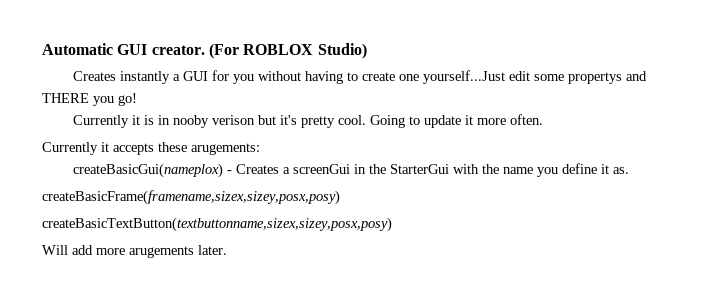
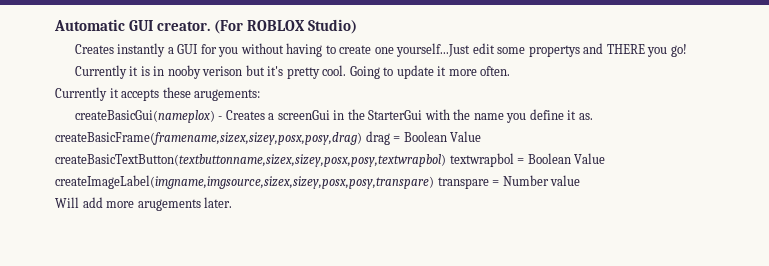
- createBasicFrame(framename,sizex,sizey,posx,posy)
- createBasicTextButton(textbuttonname,sizex,sizey,posx,posy)
+ createBasicFrame(framename,sizex,sizey,posx,posy,drag) drag = Boolean Value
+ createBasicTextButton(textbuttonname,sizex,sizey,posx,posy,textwrapbol) textwrapbol = Boolean Value
+ createImageLabel(imgname,imgsource,sizex,sizey,posx,posy,transpare) transpare = Number value

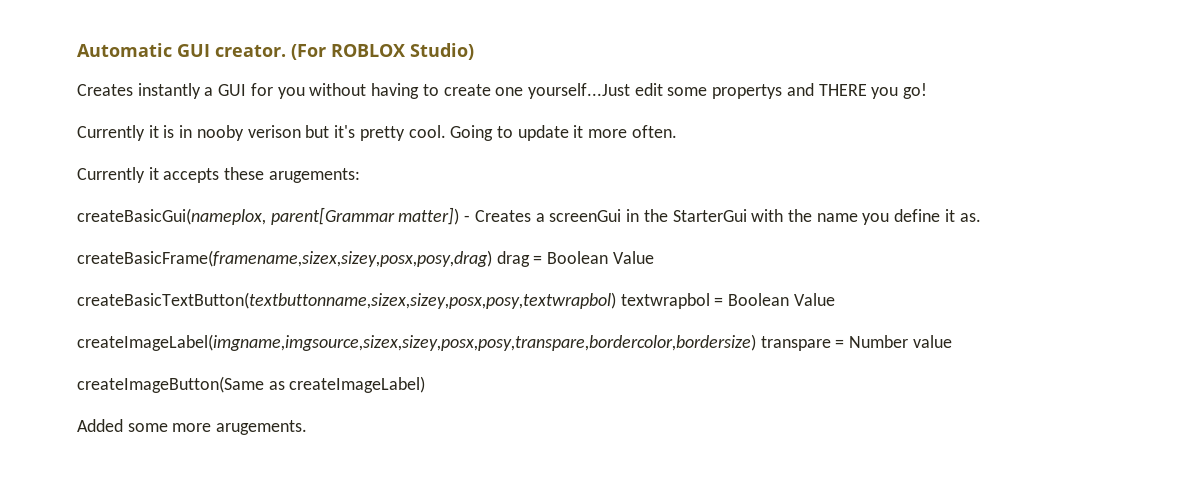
- createBasicGui(nameplox) - Creates a screenGui in the StarterGui with the name you define it as.
+ createBasicGui(nameplox, parent[Grammar matter]) - Creates a screenGui in the StarterGui with the name you define it as.
- createImageLabel(imgname,imgsource,sizex,sizey,posx,posy,transpare) transpare = Number value
+ createImageLabel(imgname,imgsource,sizex,sizey,posx,posy,transpare,bordercolor,bordersize) transpare = Number value
- Will add more arugements later.
+ createImageButton(Same as createImageLabel)
+ Added some more arugements.

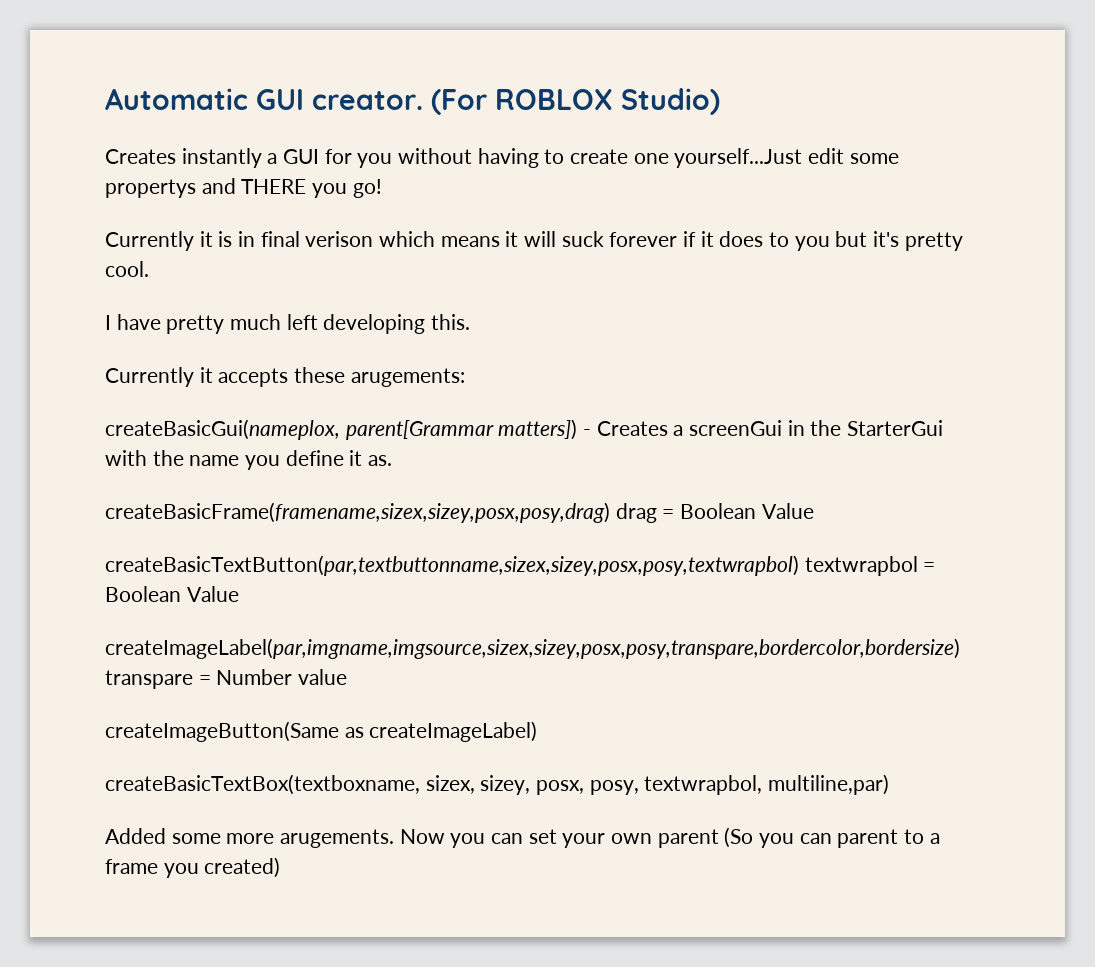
- Currently it is in nooby verison but it's pretty cool. Going to update it more often.
+ Currently it is in final verison which means it will suck forever if it does to you but it's pretty cool.
+ I have pretty much left developing this.
- createBasicGui(nameplox, parent[Grammar matter]) - Creates a screenGui in the StarterGui with the name you define it as.
+ createBasicGui(nameplox, parent[Grammar matters]) - Creates a screenGui in the StarterGui with the name you define it as.
- createBasicTextButton(textbuttonname,sizex,sizey,posx,posy,textwrapbol) textwrapbol = Boolean Value
+ createBasicTextButton(par,textbuttonname,sizex,sizey,posx,posy,textwrapbol) textwrapbol = Boolean Value
- createImageLabel(imgname,imgsource,sizex,sizey,posx,posy,transpare,bordercolor,bordersize) transpare = Number value
+ createImageLabel(par,imgname,imgsource,sizex,sizey,posx,posy,transpare,bordercolor,bordersize) transpare = Number value
- Added some more arugements.
+ createBasicTextBox(textboxname, sizex, sizey, posx, posy, textwrapbol, multiline,par)
+ Added some more arugements. Now you can set your own parent (So you can parent to a frame you created)

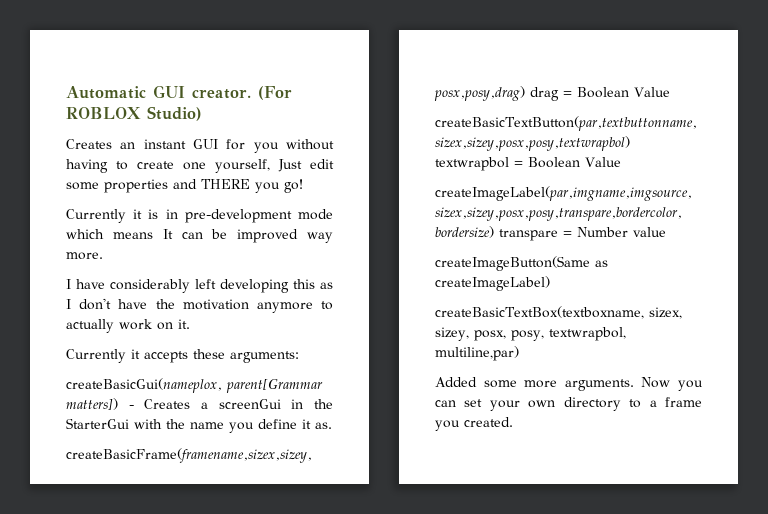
- Creates instantly a GUI for you without having to create one yourself...Just edit some propertys and THERE you go!
+ Creates an instant GUI for you without having to create one yourself, Just edit some properties and THERE you go!
- Currently it is in final verison which means it will suck forever if it does to you but it's pretty cool.
- I have pretty much left developing this.
+ Currently it is in pre-development mode which means It can be improved way more.
+ I have considerably left developing this as I don't have the motivation anymore to actually work on it.
- Currently it accepts these arugements:
+ Currently it accepts these arguments:
- Added some more arugements.
+ Added some more arguments.
- Now you can set your own parent (So you can parent to a frame you created)
+ Now you can set your own directory to a frame you created.

